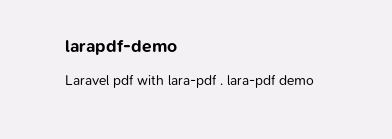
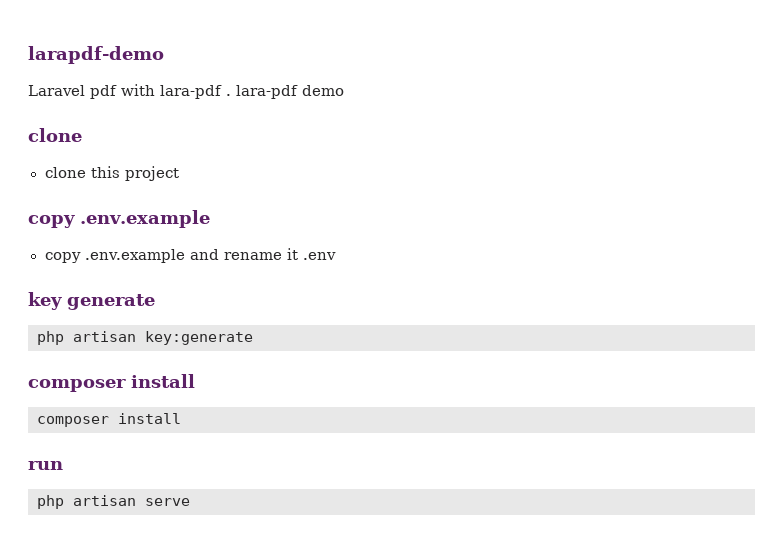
  Laravel pdf with lara-pdf . lara-pdf demo
+ clone
+ clone this project
+ copy .env.example
+ copy .env.example and rename it .env
+ key generate
+ php artisan key:generate
+ composer install
+ composer install
+ run
+ php artisan serve

